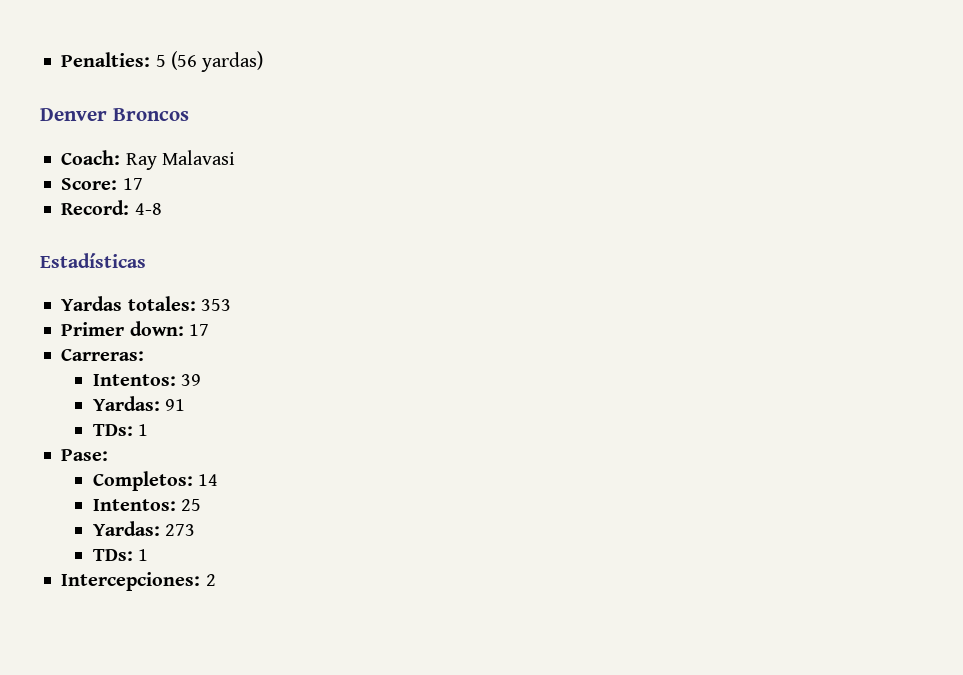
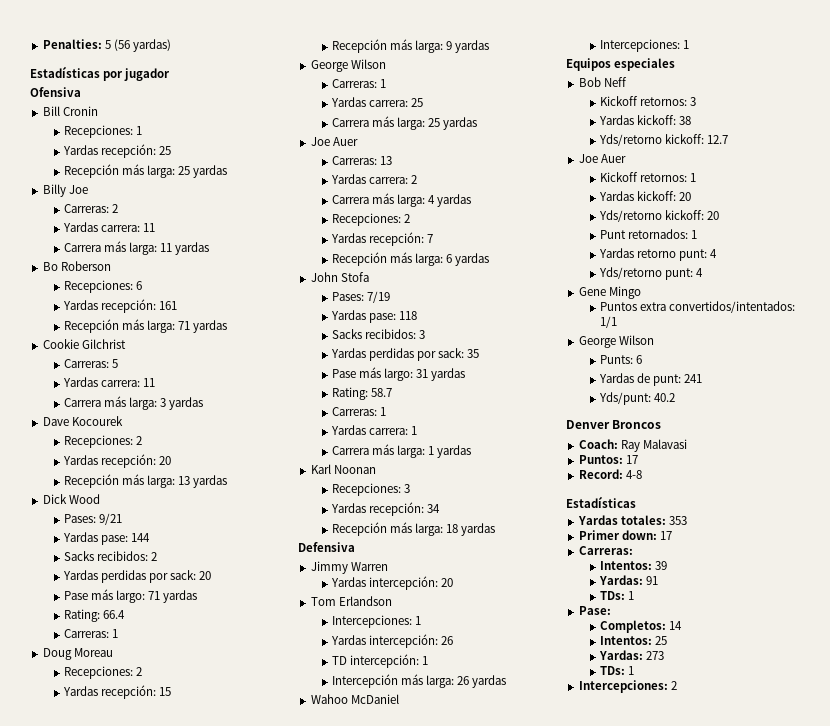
+ Estadísticas por jugador
+ Ofensiva
+ Bill Cronin
+ Recepciones: 1
+ Yardas recepción: 25
+ Recepción más larga: 25 yardas
+ Billy Joe
+ Carreras: 2
+ Yardas carrera: 11
+ Carrera más larga: 11 yardas
+ Bo Roberson
+ Recepciones: 6
+ Yardas recepción: 161
+ Recepción más larga: 71 yardas
+ Cookie Gilchrist
+ Carreras: 5
+ Yardas carrera: 11
+ Carrera más larga: 3 yardas
+ Dave Kocourek
+ Recepciones: 2
+ Yardas recepción: 20
+ Recepción más larga: 13 yardas
+ Dick Wood
+ Pases: 9/21
+ Yardas pase: 144
+ Sacks recibidos: 2
+ Yardas perdidas por sack: 20
+ Pase más largo: 71 yardas
+ Rating: 66.4
+ Carreras: 1
+ Doug Moreau
+ Recepciones: 2
+ Yardas recepción: 15
+ Recepción más larga: 9 yardas
+ George Wilson
+ Carreras: 1
+ Yardas carrera: 25
+ Carrera más larga: 25 yardas
+ Joe Auer
+ Carreras: 13
+ Yardas carrera: 2
+ Carrera más larga: 4 yardas
+ Recepciones: 2
+ Yardas recepción: 7
+ Recepción más larga: 6 yardas
+ John Stofa
+ Pases: 7/19
+ Yardas pase: 118
+ Sacks recibidos: 3
+ Yardas perdidas por sack: 35
+ Pase más largo: 31 yardas
+ Rating: 58.7
+ Carreras: 1
+ Yardas carrera: 1
+ Carrera más larga: 1 yardas
+ Karl Noonan
+ Recepciones: 3
+ Yardas recepción: 34
+ Recepción más larga: 18 yardas
+ Defensiva
+ Jimmy Warren
+ Yardas intercepción: 20
+ Tom Erlandson
+ Intercepciones: 1
+ Yardas intercepción: 26
+ TD intercepción: 1
+ Intercepción más larga: 26 yardas
+ Wahoo McDaniel
+ Intercepciones: 1
+ Equipos especiales
+ Bob Neff
+ Kickoff retornos: 3
+ Yardas kickoff: 38
+ Yds/retorno kickoff: 12.7
+ Joe Auer
+ Kickoff retornos: 1
+ Yardas kickoff: 20
+ Yds/retorno kickoff: 20
+ Punt retornados: 1
+ Yardas retorno punt: 4
+ Yds/retorno punt: 4
+ Gene Mingo
+ Puntos extra convertidos/intentados: 1/1
+ George Wilson
+ Punts: 6
+ Yardas de punt: 241
+ Yds/punt: 40.2
- Score: 17
+ Puntos: 17

